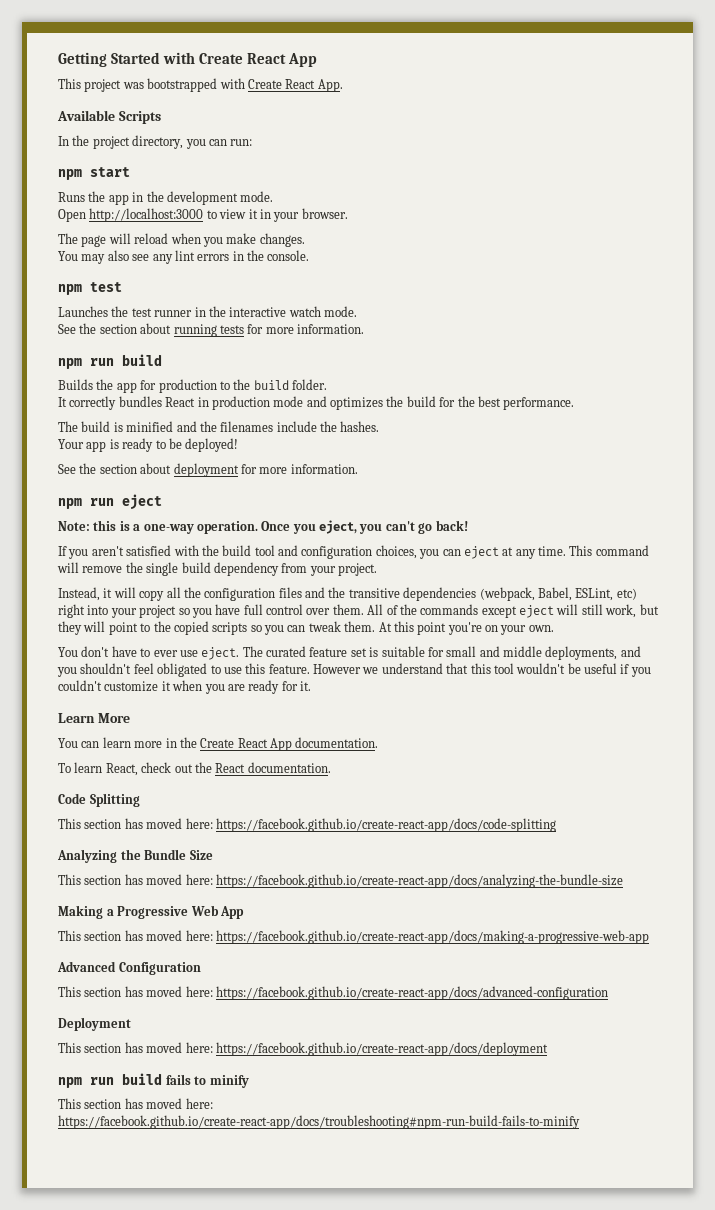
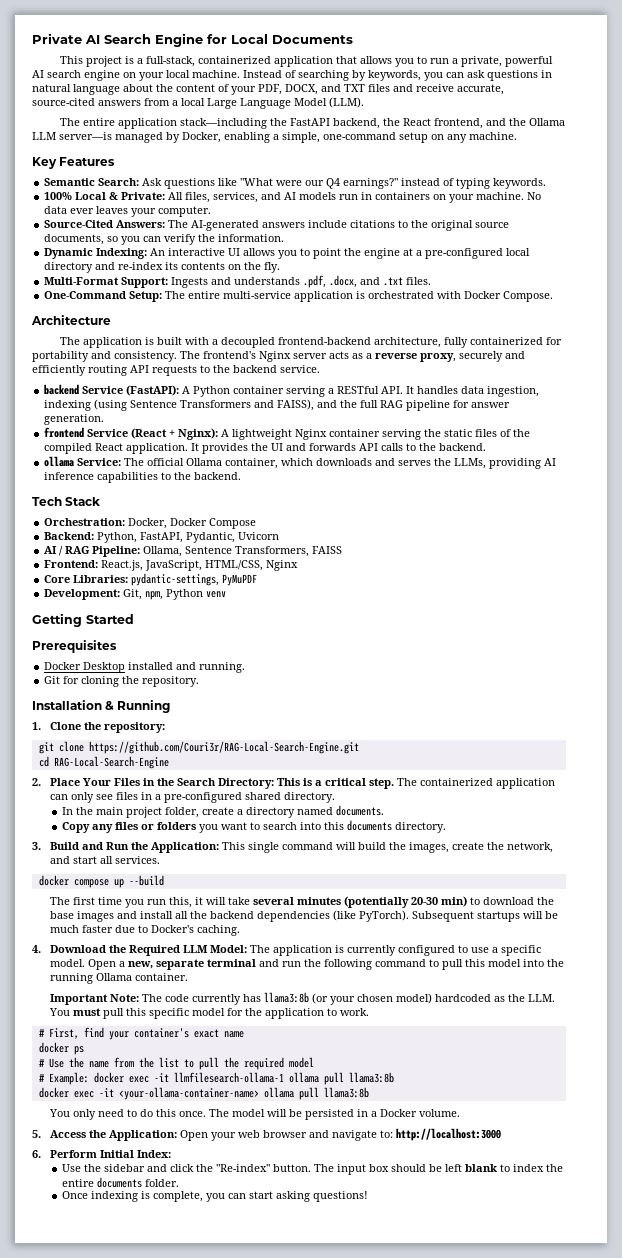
- Getting Started with Create React App
- This project was bootstrapped with Create React App.
- Available Scripts
- In the project directory, you can run:
- npm start
- Runs the app in the development mode.
- Open http://localhost:3000 to view it in your browser.
- The page will reload when you make changes.
- You may also see any lint errors in the console.
- npm test
- Launches the test runner in the interactive watch mode.
- See the section about running tests for more information.
- npm run build
- Builds the app for production to the build folder.
- It correctly bundles React in production mode and optimizes the build for the best performance.
- The build is minified and the filenames include the hashes.
- Your app is ready to be deployed!
- See the section about deployment for more information.
- npm run eject
- Note: this is a one-way operation. Once you eject, you can't go back!
- If you aren't satisfied with the build tool and configuration choices, you can eject at any time. This command will remove the single build dependency from your project.
- Instead, it will copy all the configuration files and the transitive dependencies (webpack, Babel, ESLint, etc) right into your project so you have full control over them. All of the commands except eject will still work, but they will point to the copied scripts so you can tweak them. At this point you're on your own.
- You don't have to ever use eject. The curated feature set is suitable for small and middle deployments, and you shouldn't feel obligated to use this feature. However we understand that this tool wouldn't be useful if you couldn't customize it when you are ready for it.
- Learn More
- You can learn more in the Create React App documentation.
- To learn React, check out the React documentation.
- Code Splitting
- This section has moved here: https://facebook.github.io/create-react-app/docs/code-splitting
- Analyzing the Bundle Size
- This section has moved here: https://facebook.github.io/create-react-app/docs/analyzing-the-bundle-size
- Making a Progressive Web App
- This section has moved here: https://facebook.github.io/create-react-app/docs/making-a-progressive-web-app
- Advanced Configuration
- This section has moved here: https://facebook.github.io/create-react-app/docs/advanced-configuration
- Deployment
- This section has moved here: https://facebook.github.io/create-react-app/docs/deployment
- npm run build fails to minify
- This section has moved here: https://facebook.github.io/create-react-app/docs/troubleshooting#npm-run-build-fails-to-minify
+ Private AI Search Engine for Local Documents
+ This project is a full-stack, containerized application that allows you to run a private, powerful AI search engine on your local machine. Instead of searching by keywords, you can ask questions in natural language about the content of your PDF, DOCX, and TXT files and receive accurate, source-cited answers from a local Large Language Model (LLM).
+ The entire application stack—including the FastAPI backend, the React frontend, and the Ollama LLM server—is managed by Docker, enabling a simple, one-command setup on any machine.
+ Key Features
+ Semantic Search: Ask questions like "What were our Q4 earnings?" instead of typing keywords.
+ 100% Local & Private: All files, services, and AI models run in containers on your machine. No data ever leaves your computer.
+ Source-Cited Answers: The AI-generated answers include citations to the original source documents, so you can verify the information.
+ Dynamic Indexing: An interactive UI allows you to point the engine at a pre-configured local directory and re-index its contents on the fly.
+ Multi-Format Support: Ingests and understands .pdf, .docx, and .txt files.
+ One-Command Setup: The entire multi-service application is orchestrated with Docker Compose.
+ Architecture
+ The application is built with a decoupled frontend-backend architecture, fully containerized for portability and consistency. The frontend's Nginx server acts as a reverse proxy, securely and efficiently routing API requests to the backend service.
+ backend Service (FastAPI): A Python container serving a RESTful API. It handles data ingestion, indexing (using Sentence Transformers and FAISS), and the full RAG pipeline for answer generation.
+ frontend Service (React + Nginx): A lightweight Nginx container serving the static files of the compiled React application. It provides the UI and forwards API calls to the backend.
+ ollama Service: The official Ollama container, which downloads and serves the LLMs, providing AI inference capabilities to the backend.
+ Tech Stack
+ Orchestration: Docker, Docker Compose
+ Backend: Python, FastAPI, Pydantic, Uvicorn
+ AI / RAG Pipeline: Ollama, Sentence Transformers, FAISS
+ Frontend: React.js, JavaScript, HTML/CSS, Nginx
+ Core Libraries: pydantic-settings, PyMuPDF
+ Development: Git, npm, Python venv
+ Getting Started
+ Prerequisites
+ Docker Desktop installed and running.
+ Git for cloning the repository.
+ Installation & Running
+ 1. Clone the repository:
+ git clone https://github.com/Couri3r/RAG-Local-Search-Engine.git
+ cd RAG-Local-Search-Engine
+ 2. Place Your Files in the Search Directory: This is a critical step. The containerized application can only see files in a pre-configured shared directory.
+ In the main project folder, create a directory named documents.
+ Copy any files or folders you want to search into this documents directory.
+ 3. Build and Run the Application: This single command will build the images, create the network, and start all services.
+ docker compose up --build
+ The first time you run this, it will take several minutes (potentially 20-30 min) to download the base images and install all the backend dependencies (like PyTorch). Subsequent startups will be much faster due to Docker's caching.
+ 4. Download the Required LLM Model: The application is currently configured to use a specific model. Open a new, separate terminal and run the following command to pull this model into the running Ollama container.
+ Important Note: The code currently has llama3:8b (or your chosen model) hardcoded as the LLM. You must pull this specific model for the application to work.
+ # First, find your container's exact name
+ docker ps
+ # Use the name from the list to pull the required model
+ # Example: docker exec -it llmfilesearch-ollama-1 ollama pull llama3:8b
+ docker exec -it <your-ollama-container-name> ollama pull llama3:8b
+ You only need to do this once. The model will be persisted in a Docker volume.
+ 5. Access the Application: Open your web browser and navigate to: http://localhost:3000
+ 6. Perform Initial Index:
+ Use the sidebar and click the "Re-index" button. The input box should be left blank to index the entire documents folder.
+ Once indexing is complete, you can start asking questions!

